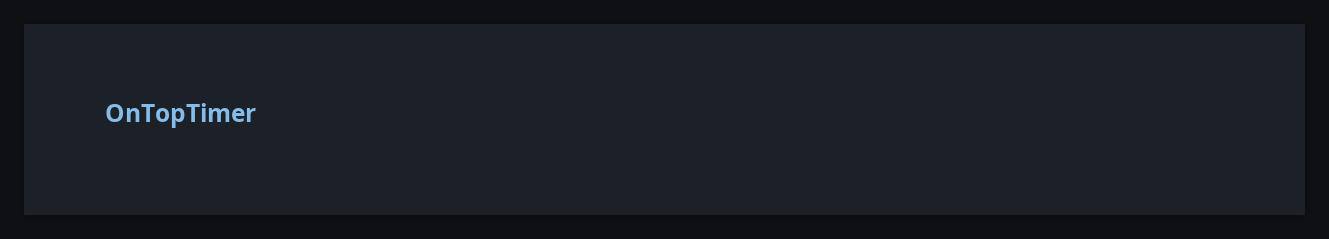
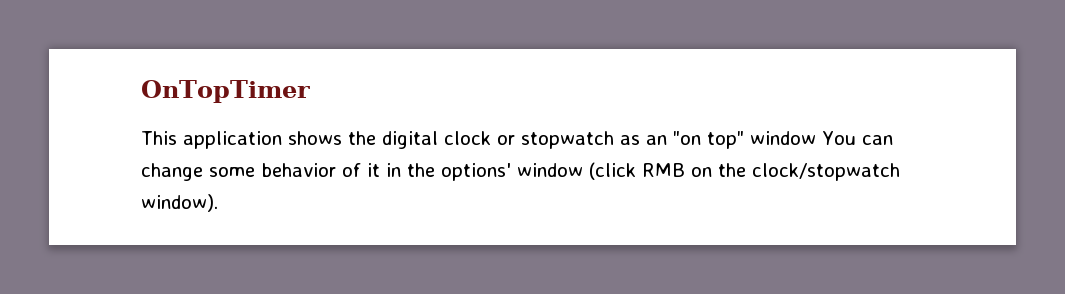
+ This application shows the digital clock or stopwatch as an "on top" window You can change some behavior of it in the options' window (click RMB on the clock/stopwatch window).

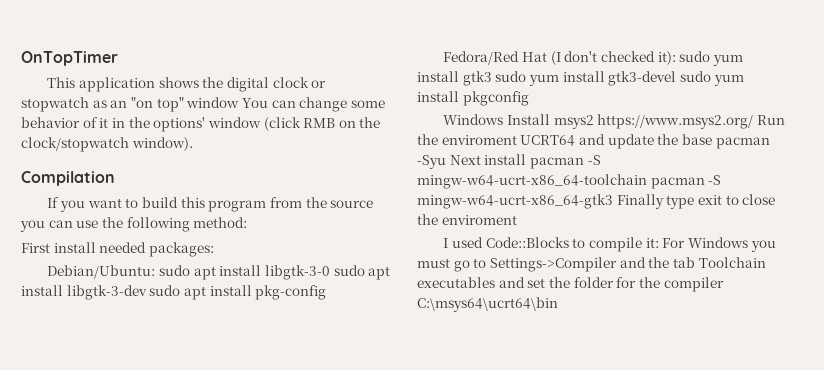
+ Compilation
+ If you want to build this program from the source you can use the following method:
+ First install needed packages:
+ Debian/Ubuntu: sudo apt install libgtk-3-0 sudo apt install libgtk-3-dev sudo apt install pkg-config
+ Fedora/Red Hat (I don't checked it): sudo yum install gtk3 sudo yum install gtk3-devel sudo yum install pkgconfig
+ Windows Install msys2 https://www.msys2.org/ Run the enviroment UCRT64 and update the base pacman -Syu Next install pacman -S mingw-w64-ucrt-x86_64-toolchain pacman -S mingw-w64-ucrt-x86_64-gtk3 Finally type exit to close the enviroment
+ I used Code::Blocks to compile it: For Windows you must go to Settings->Compiler and the tab Toolchain executables and set the folder for the compiler C:\msys64\ucrt64\bin

